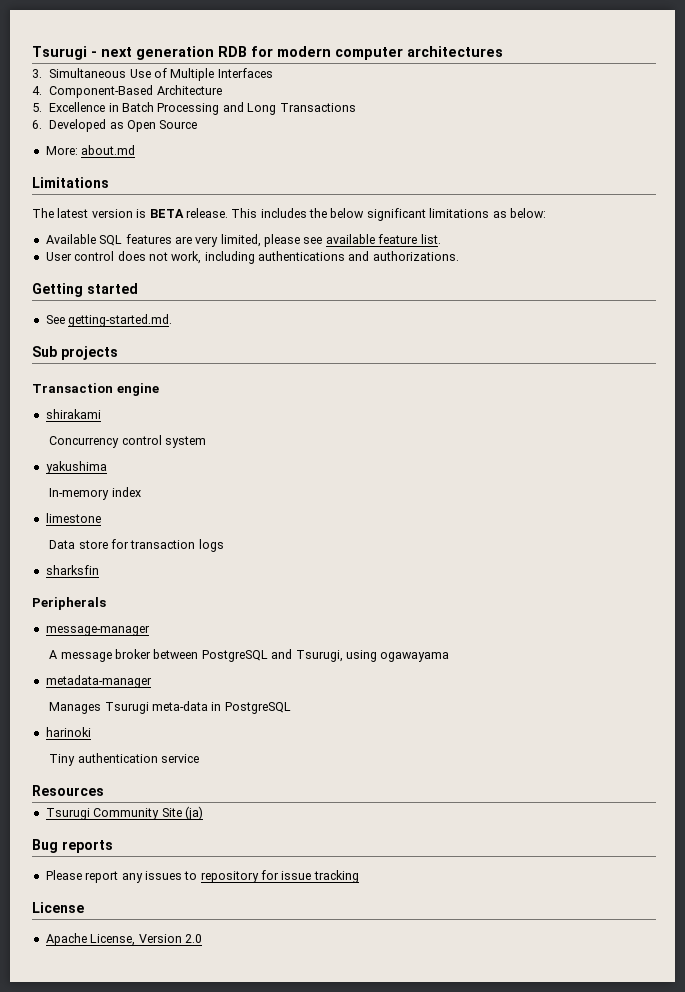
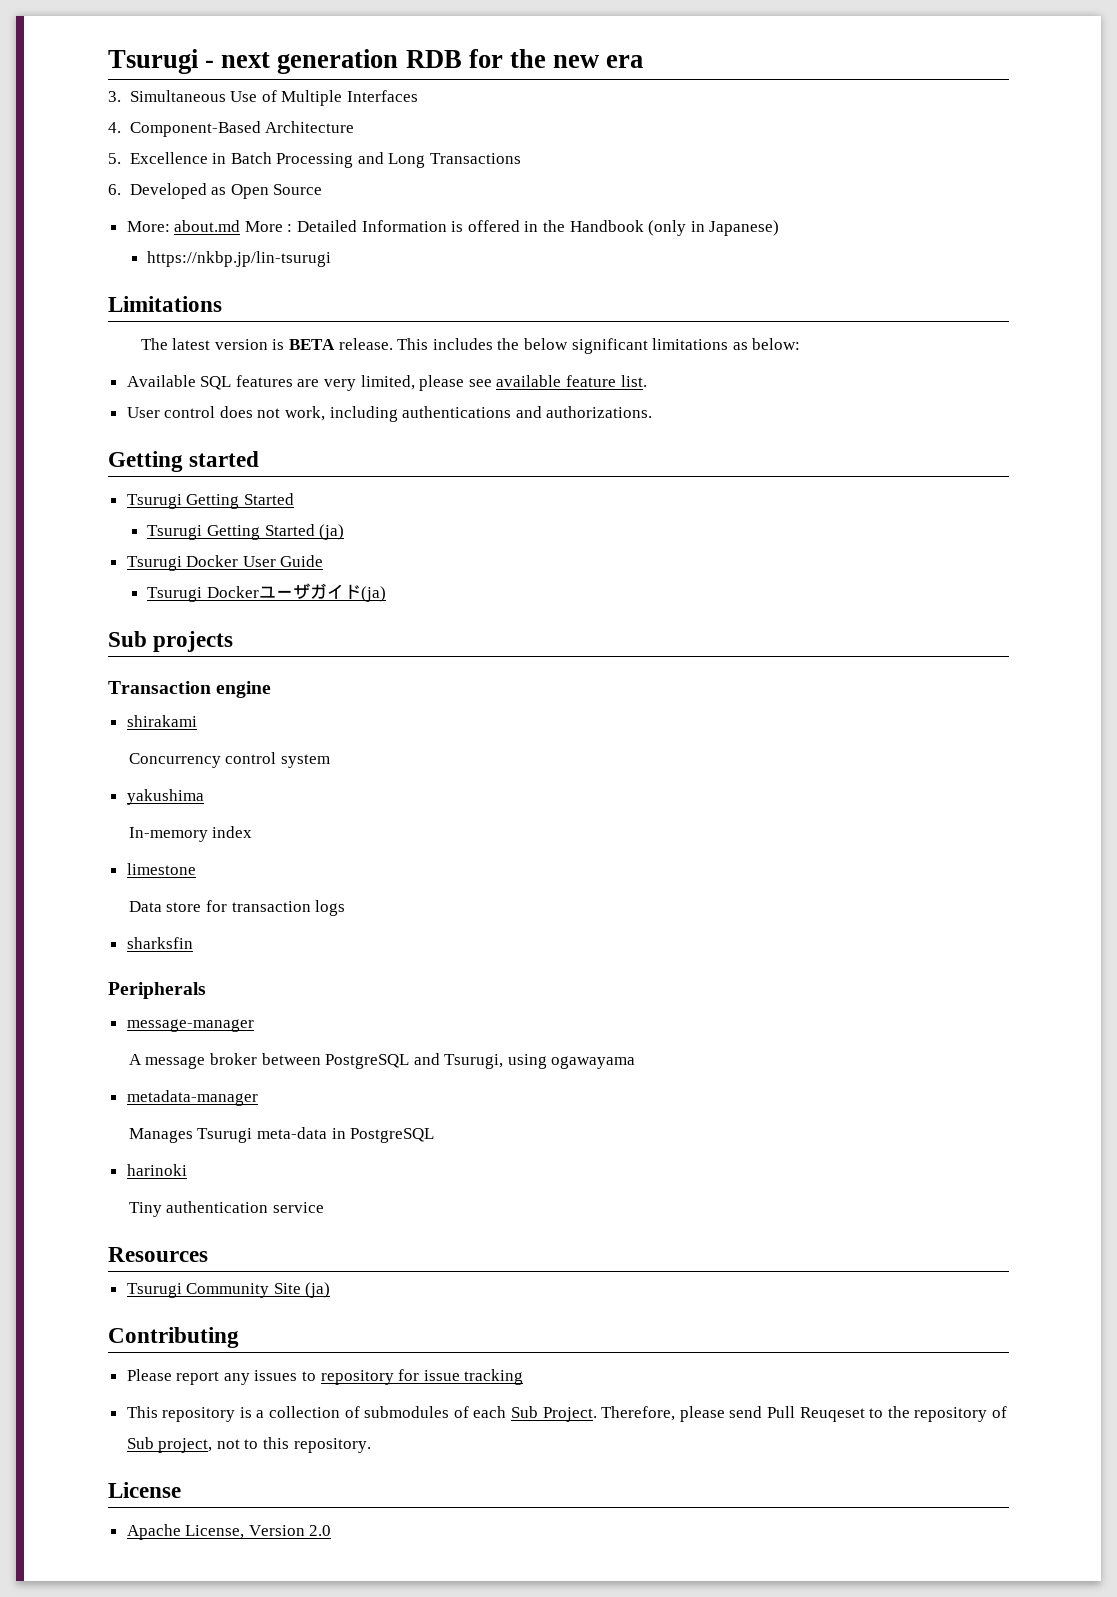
- Tsurugi - next generation RDB for modern computer architectures
+ Tsurugi - next generation RDB for the new era
- More: about.md
+ More: about.md More : Detailed Information is offered in the Handbook (only in Japanese)
+ https://nkbp.jp/lin-tsurugi
  Getting started
- See getting-started.md.
+ Tsurugi Getting Started
+ Tsurugi Getting Started (ja)
+ Tsurugi Docker User Guide
+ Tsurugi Dockerユーザガイド(ja)
- Bug reports
+ Contributing
+ This repository is a collection of submodules of each Sub Project. Therefore, please send Pull Reuqeset to the repository of Sub project, not to this repository.

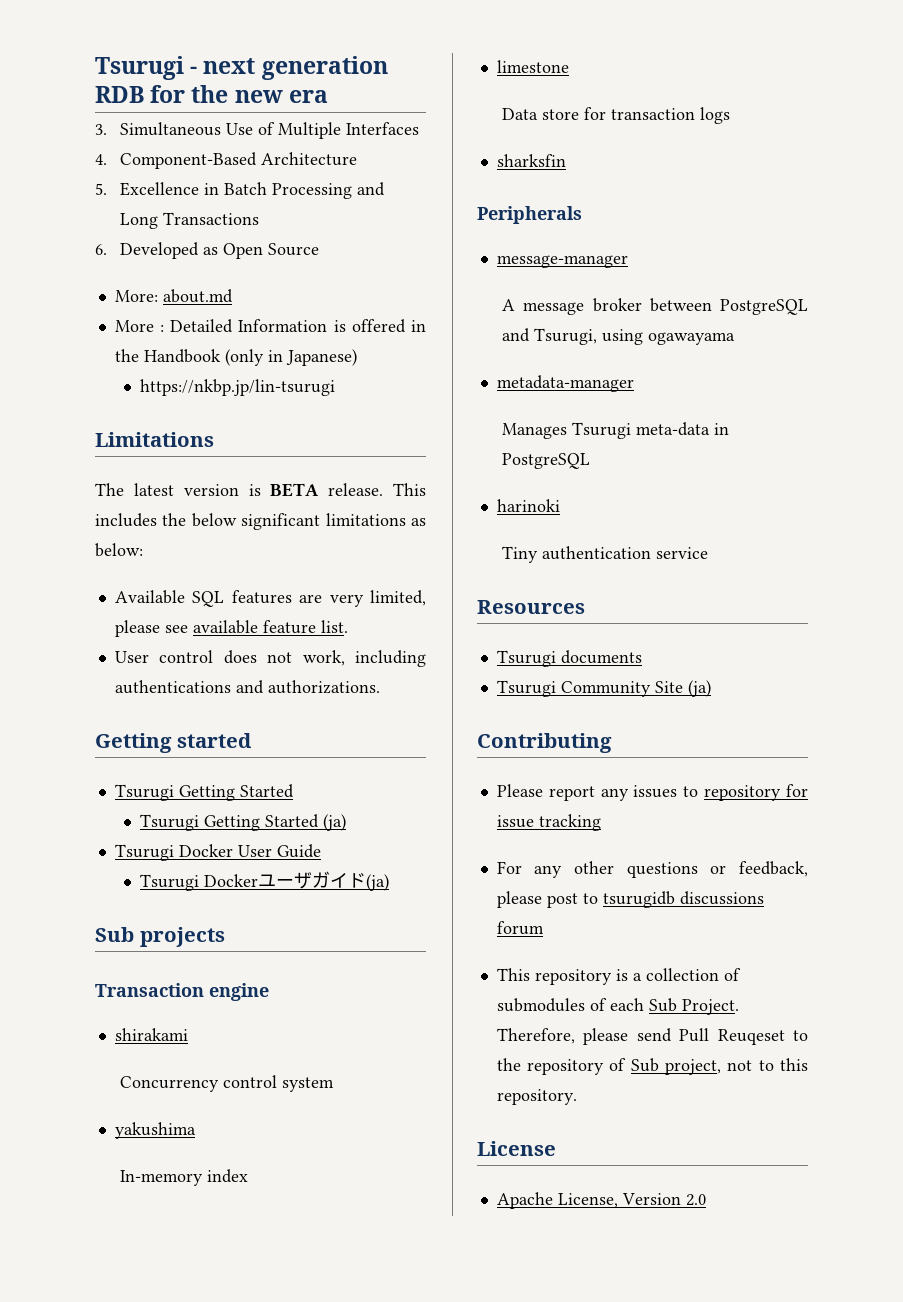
- More: about.md More : Detailed Information is offered in the Handbook (only in Japanese)
+ More: about.md
+ More : Detailed Information is offered in the Handbook (only in Japanese)
+ Tsurugi documents
+ For any other questions or feedback, please post to tsurugidb discussions forum

